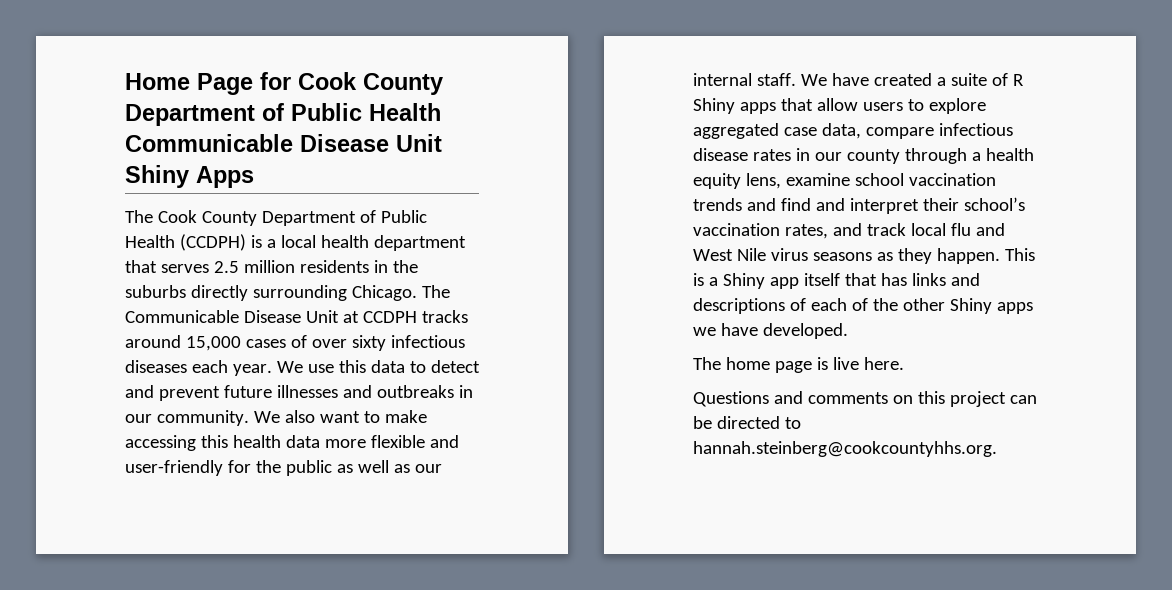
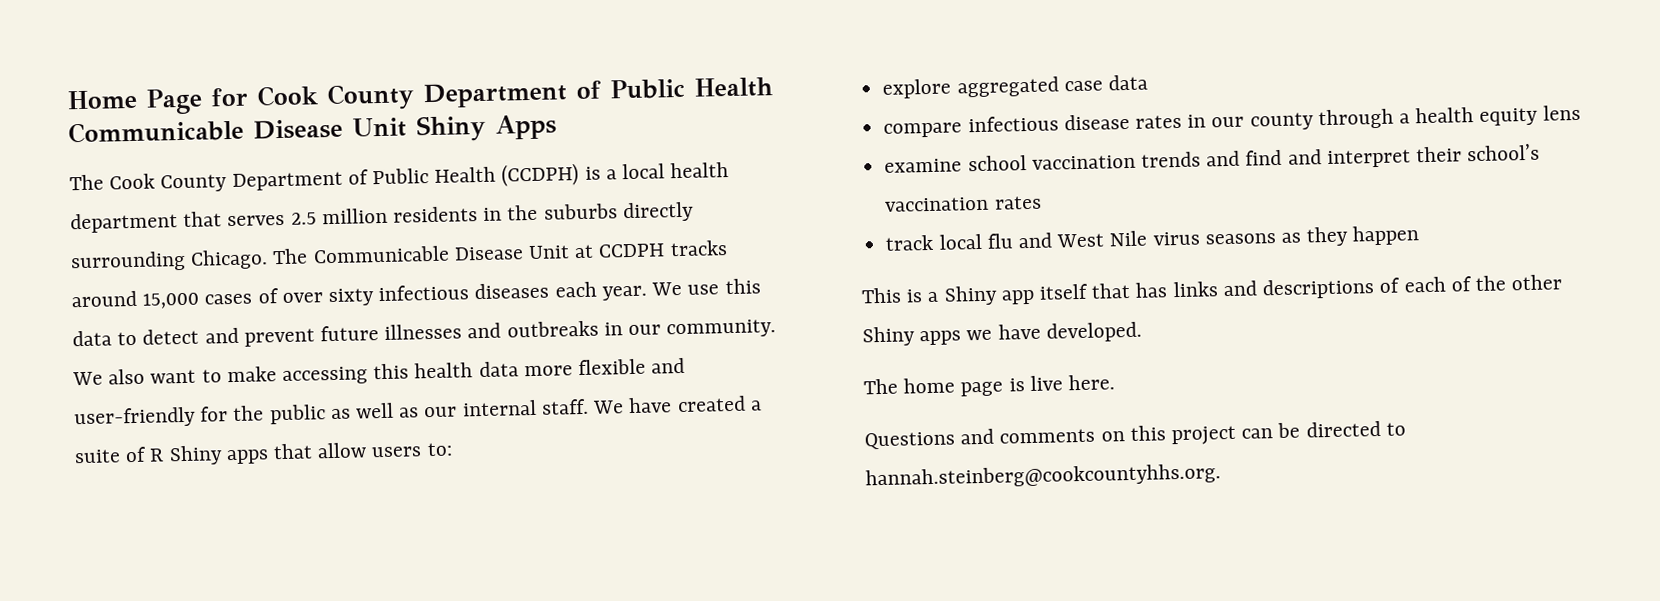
- We have created a suite of R Shiny apps that allow users to explore aggregated case data, compare infectious disease rates in our county through a health equity lens, examine school vaccination trends and find and interpret their school’s vaccination rates, and track local flu and West Nile virus seasons as they happen. This is a Shiny app itself that has links and descriptions of each of the other Shiny apps we have developed.
+ We have created a suite of R Shiny apps that allow users to:
+ explore aggregated case data
+ compare infectious disease rates in our county through a health equity lens
+ examine school vaccination trends and find and interpret their school’s vaccination rates
+ track local flu and West Nile virus seasons as they happen
+ This is a Shiny app itself that has links and descriptions of each of the other Shiny apps we have developed.

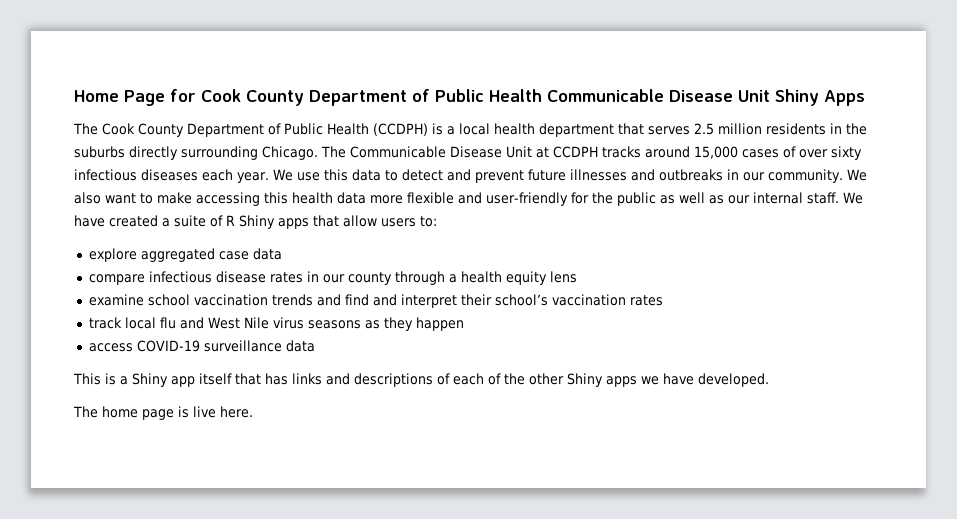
+ access COVID-19 surveillance data
- Questions and comments on this project can be directed to hannah.steinberg@cookcountyhhs.org.

